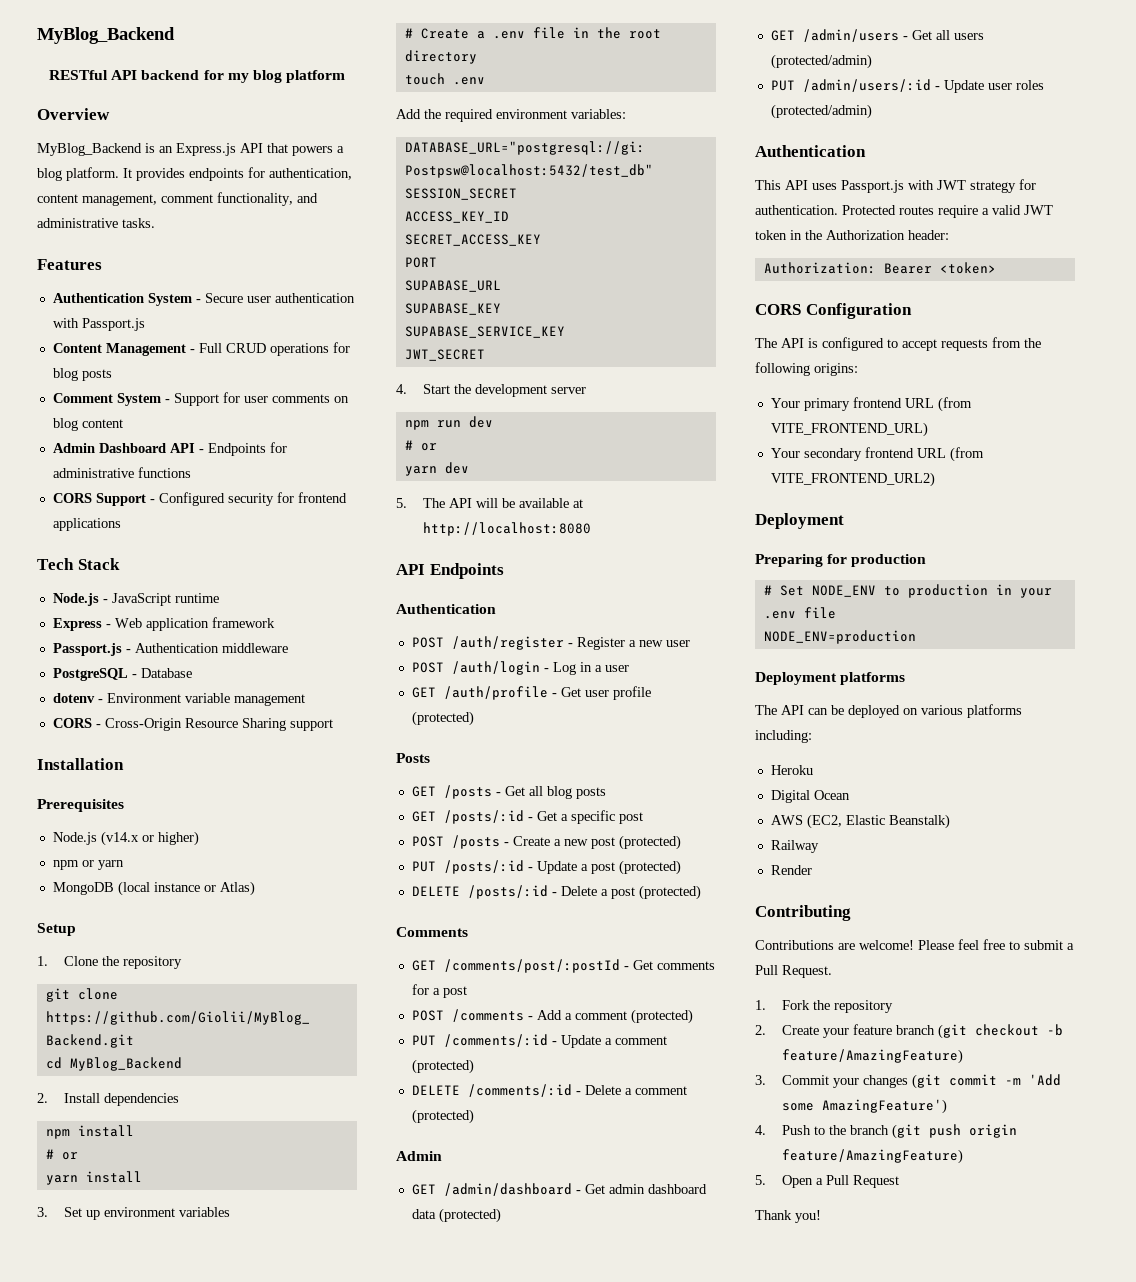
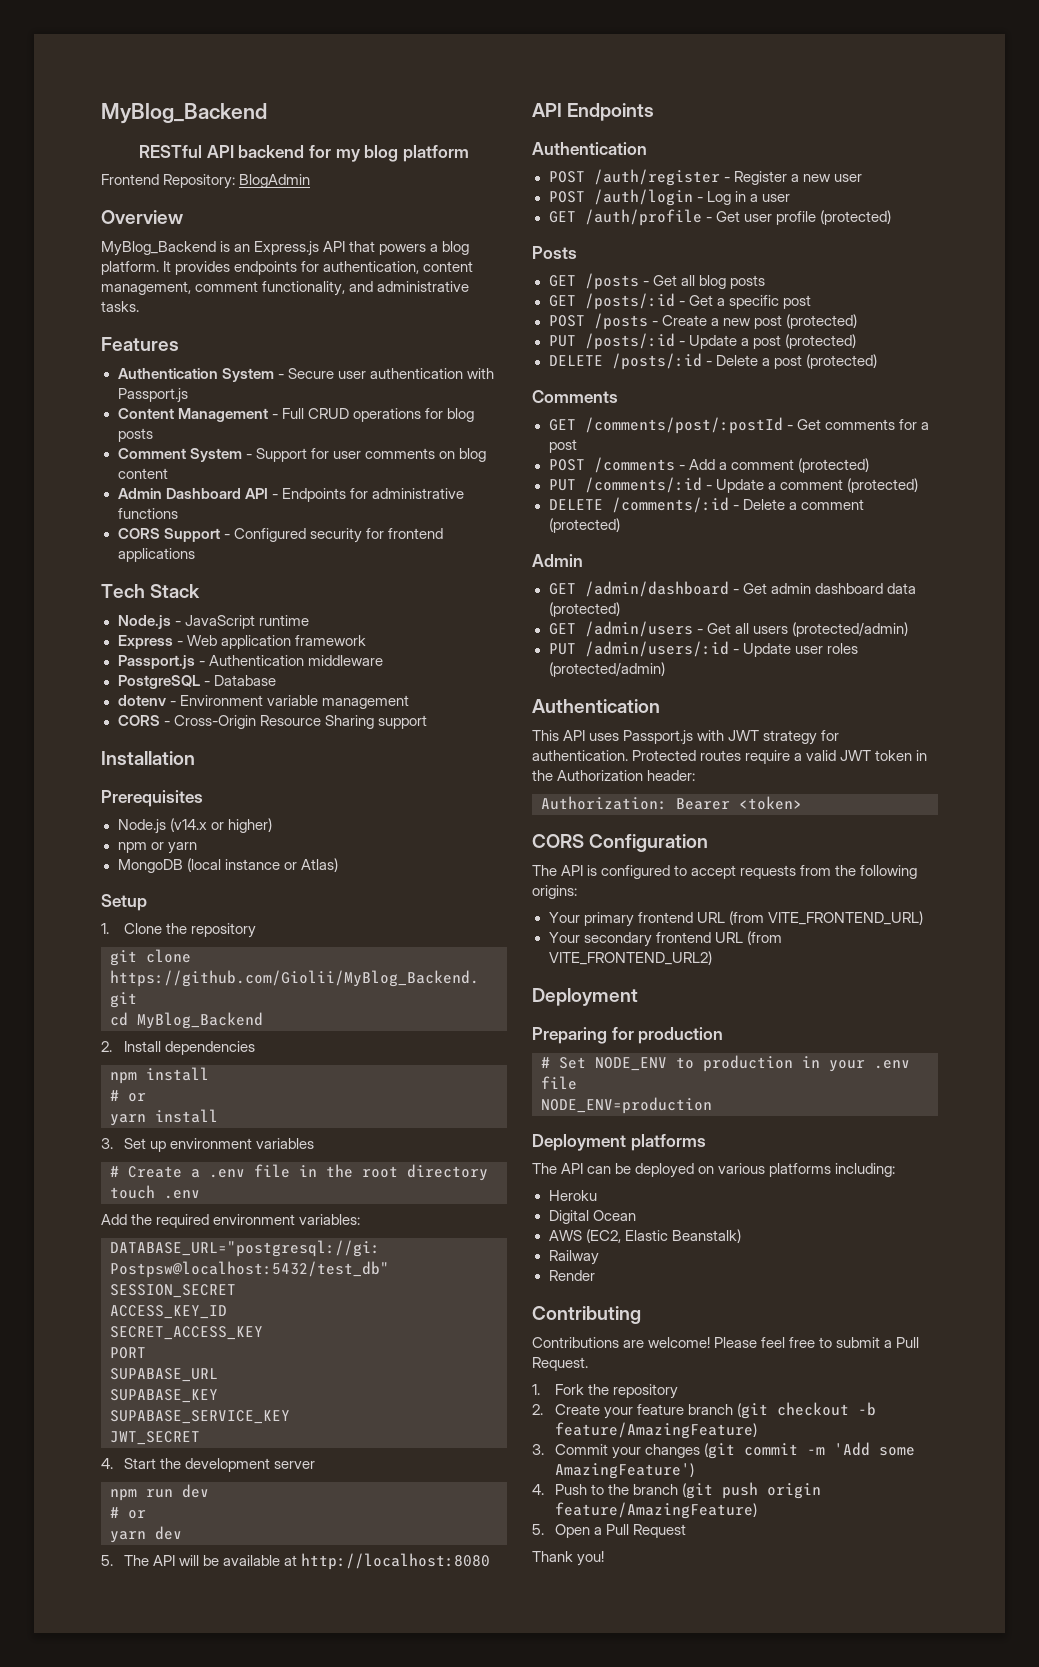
+ Frontend Repository: BlogAdmin

